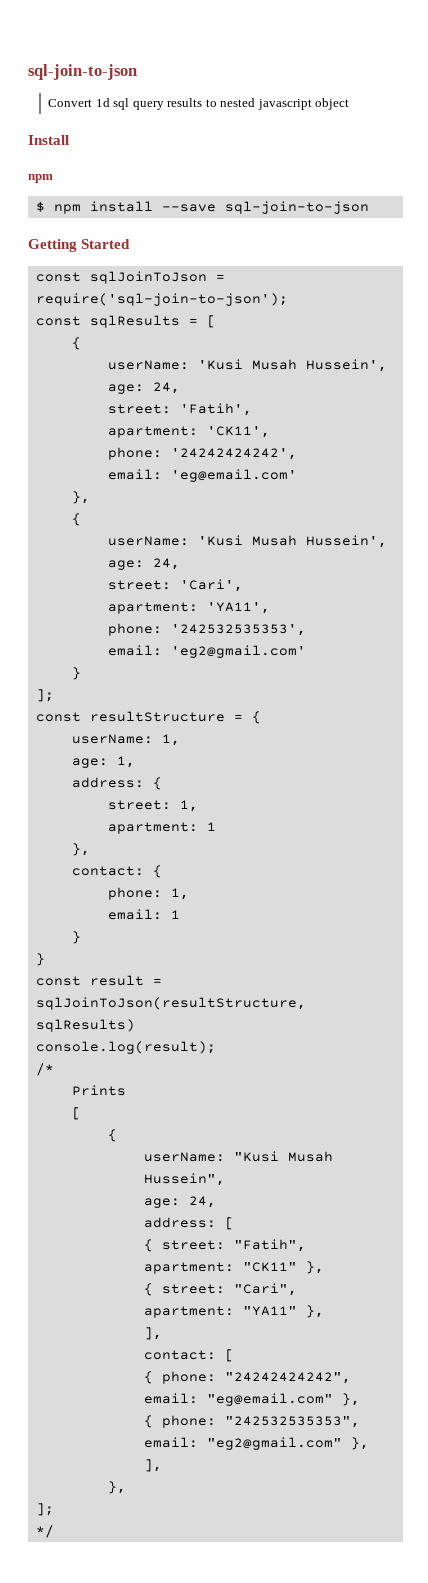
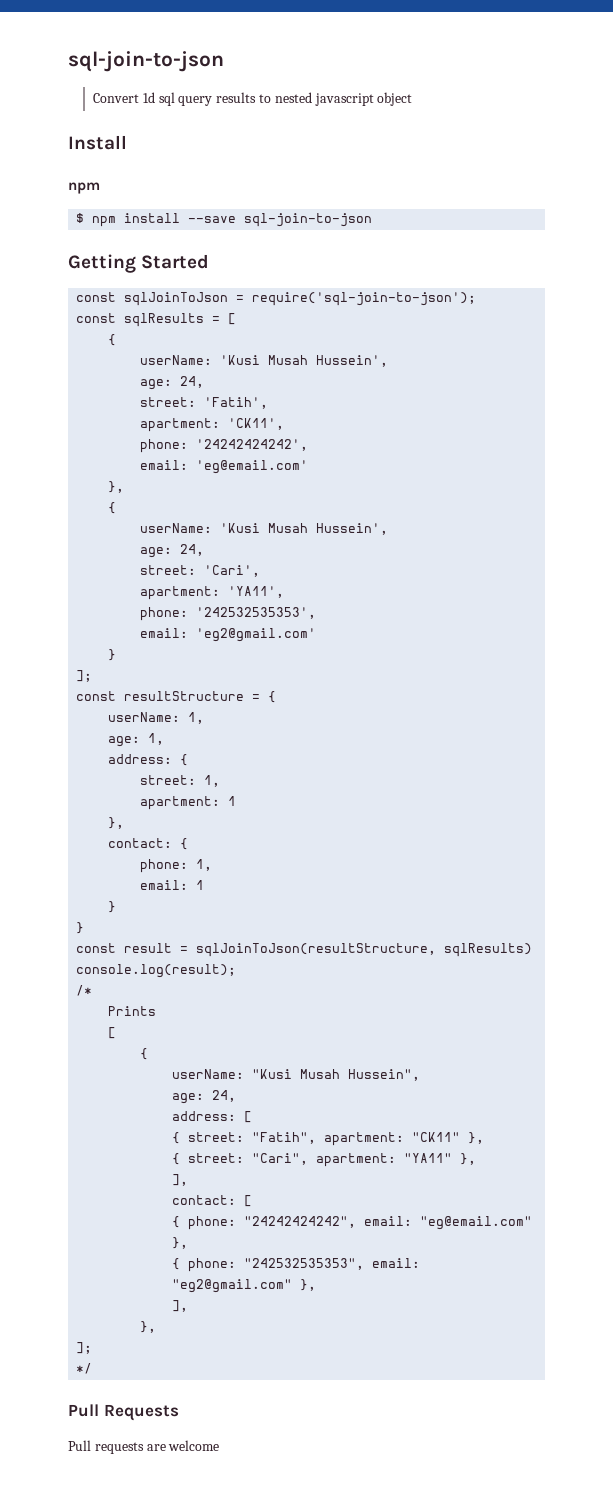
+ Pull Requests
+ Pull requests are welcome

